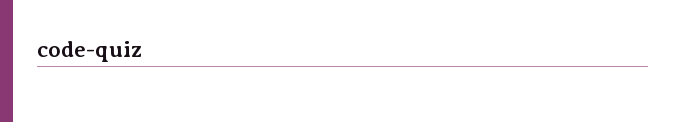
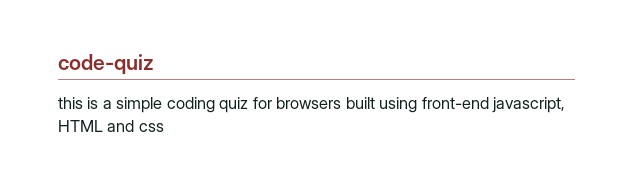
+ this is a simple coding quiz for browsers built using front-end javascript, HTML and css

